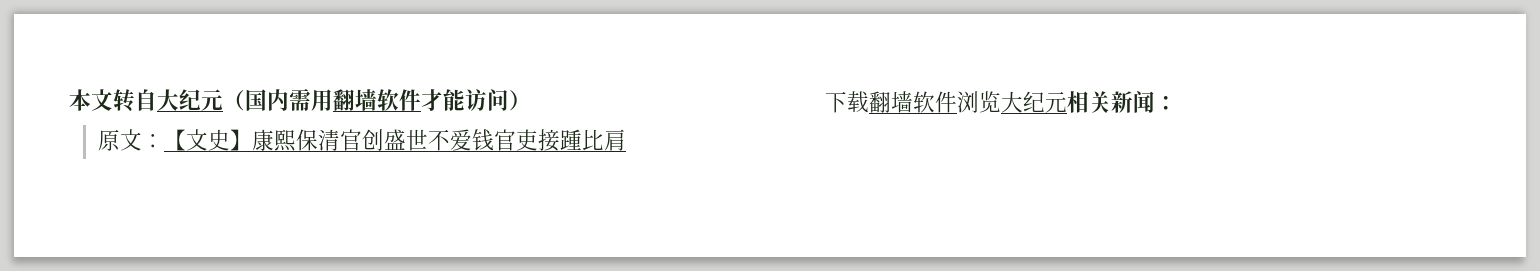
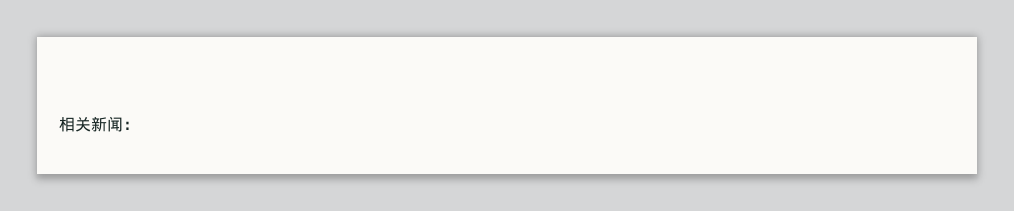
- 本文转自大纪元（国内需用翻墙软件才能访问）
- 原文：【文史】康熙保清官创盛世不爱钱官吏接踵比肩
- 下载翻墙软件浏览大纪元相关新闻：
+ 相关新闻：

